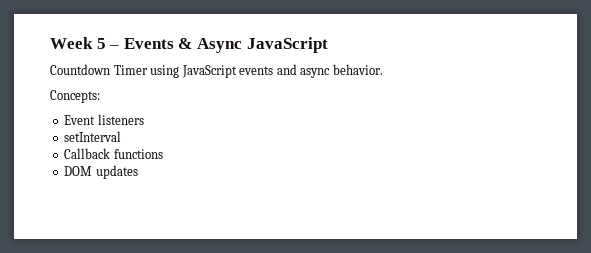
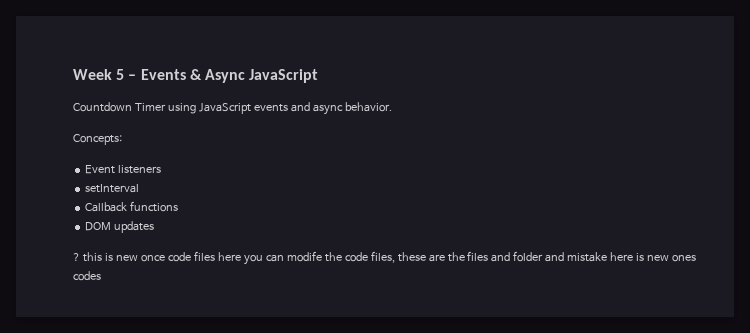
+ ? this is new once code files here you can modife the code files, these are the files and folder and mistake here is new ones codes

